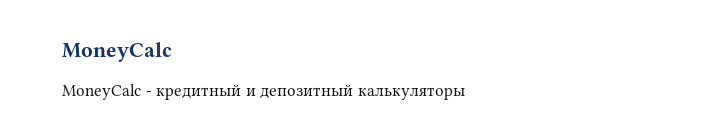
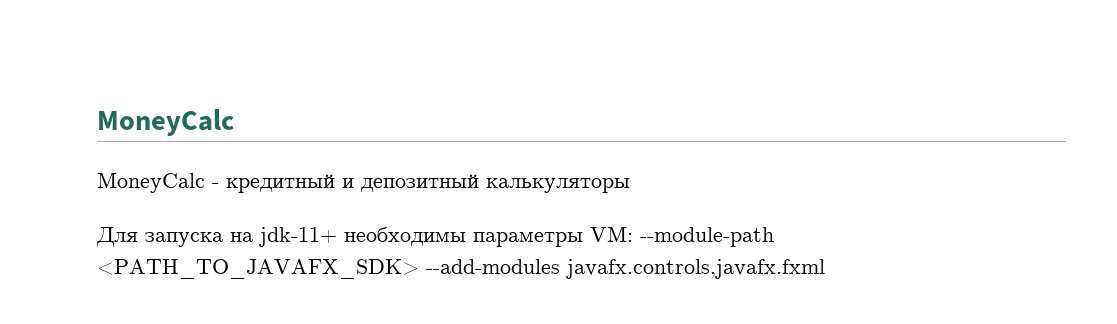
+ Для запуска на jdk-11+ необходимы параметры VM: --module-path <PATH_TO_JAVAFX_SDK> --add-modules javafx.controls,javafx.fxml

